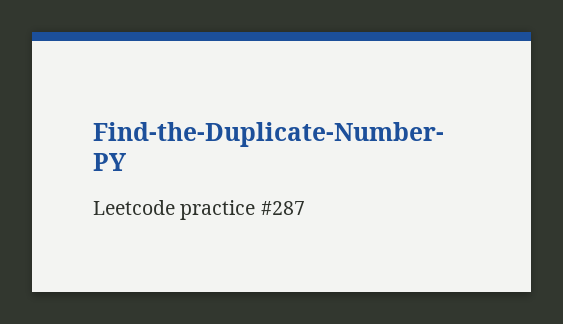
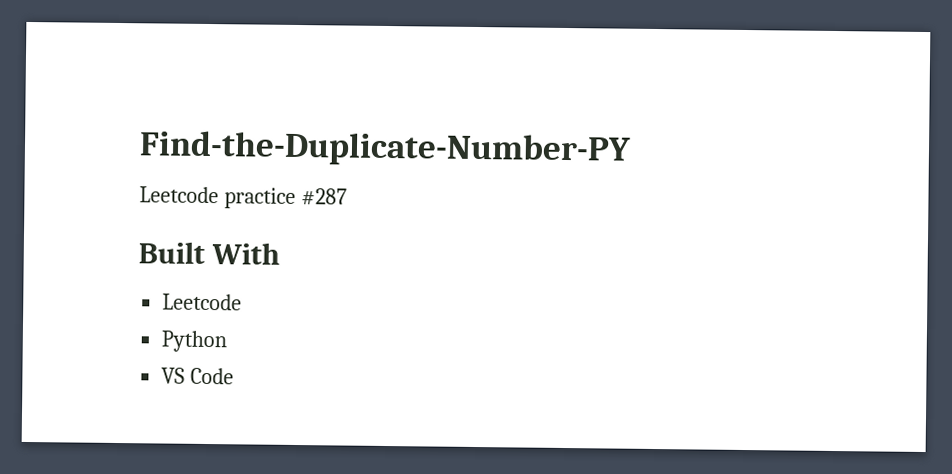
+ Built With
+ Leetcode
+ Python
+ VS Code

